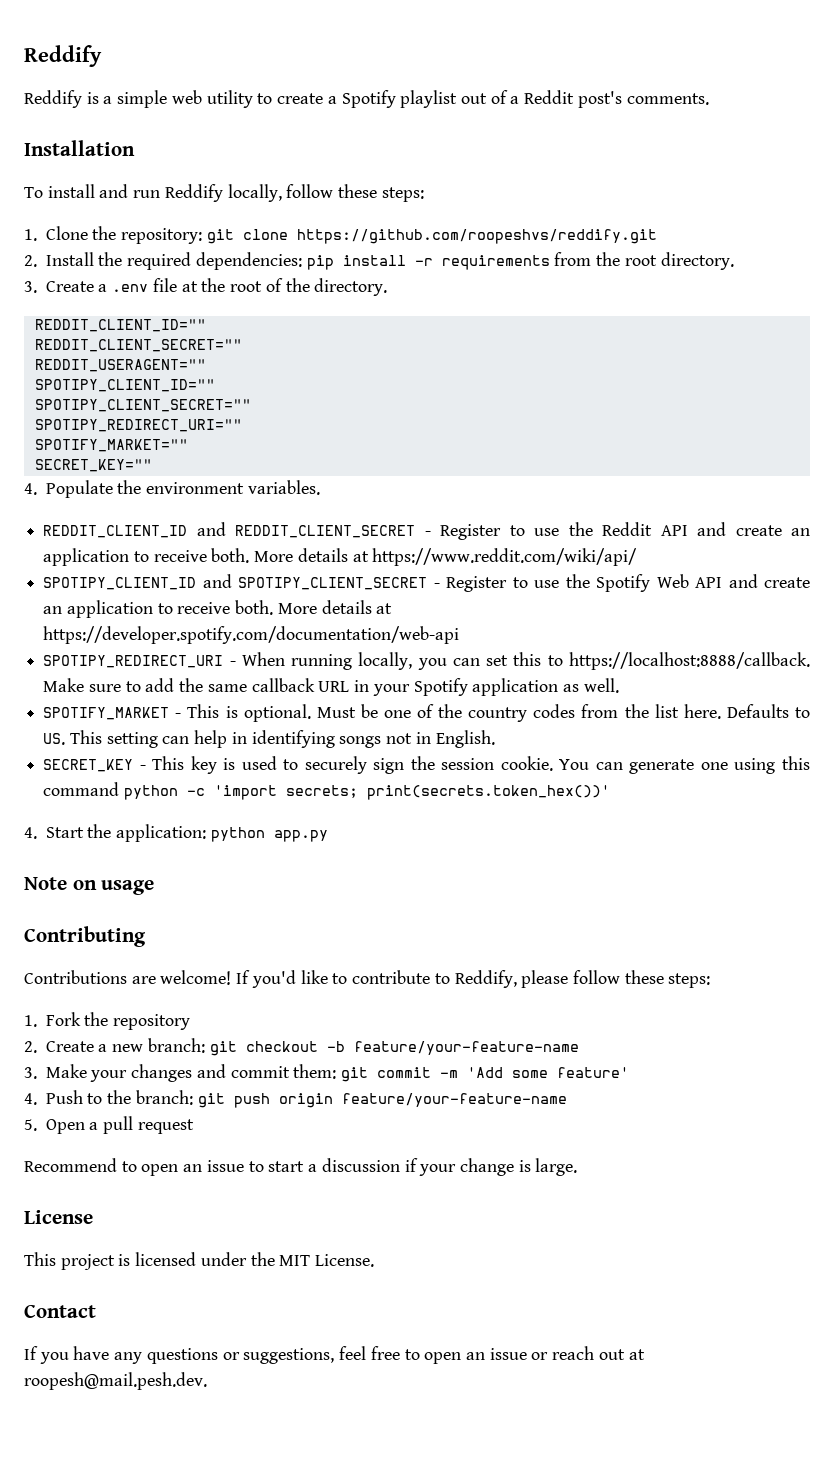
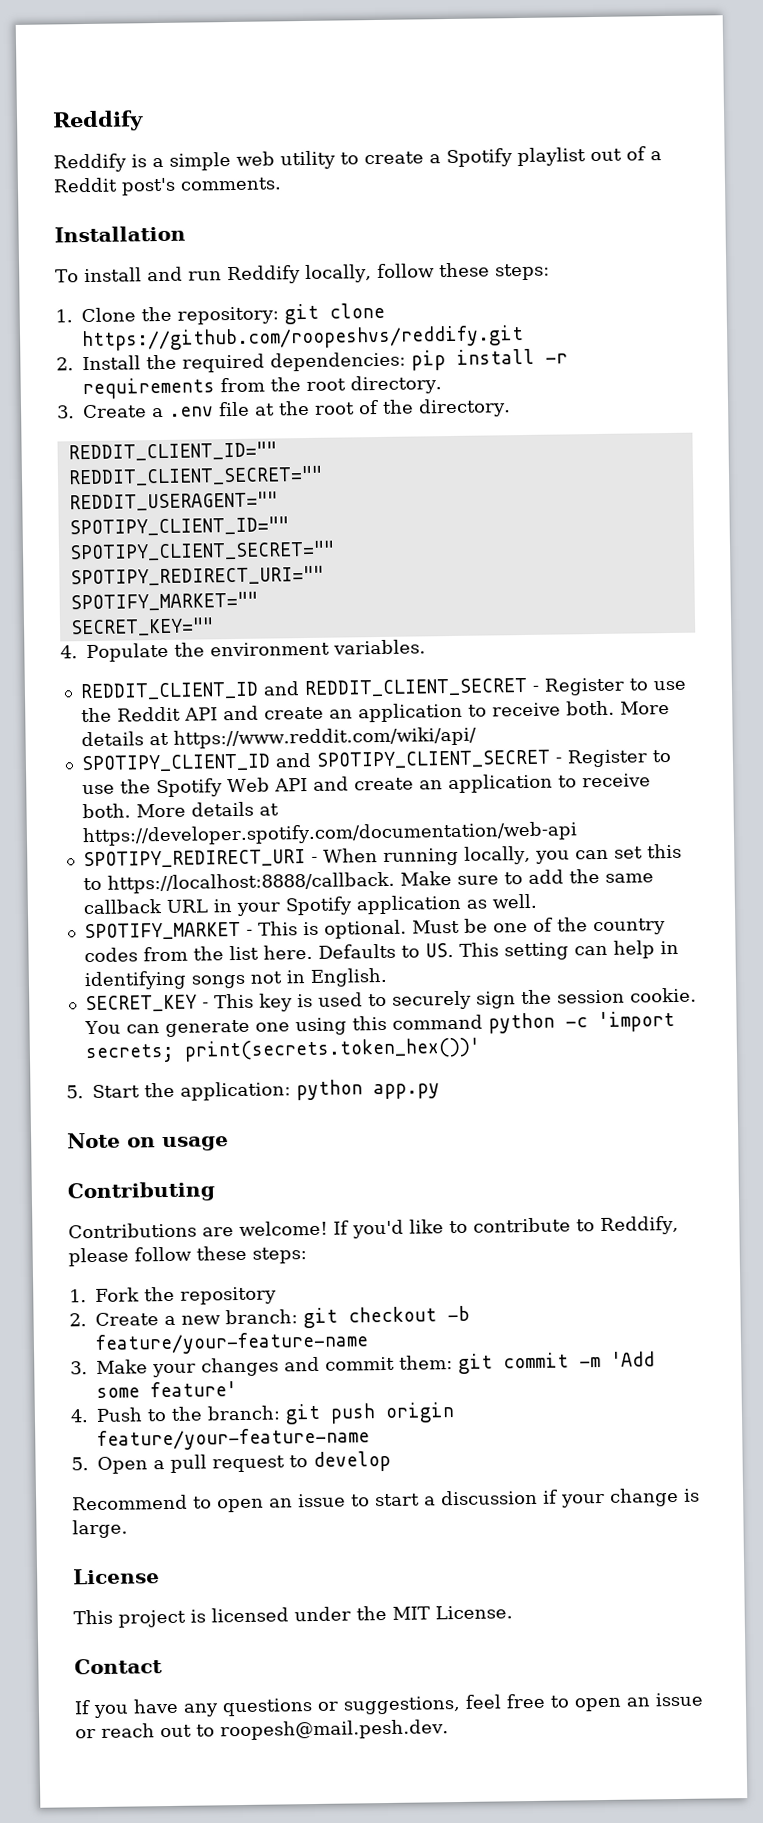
- 4. Start the application: python app.py
+ 5. Start the application: python app.py
- 5. Open a pull request
+ 5. Open a pull request to develop
- If you have any questions or suggestions, feel free to open an issue or reach out at roopesh@mail.pesh.dev.
+ If you have any questions or suggestions, feel free to open an issue or reach out to roopesh@mail.pesh.dev.

